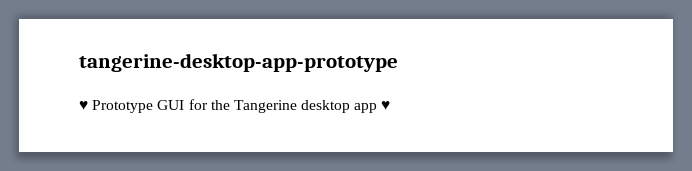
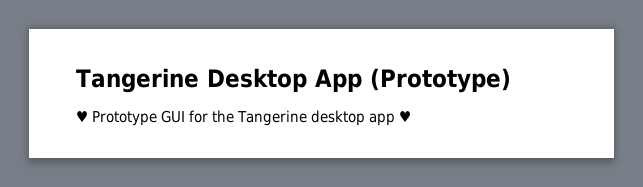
- tangerine-desktop-app-prototype
+ Tangerine Desktop App (Prototype)

